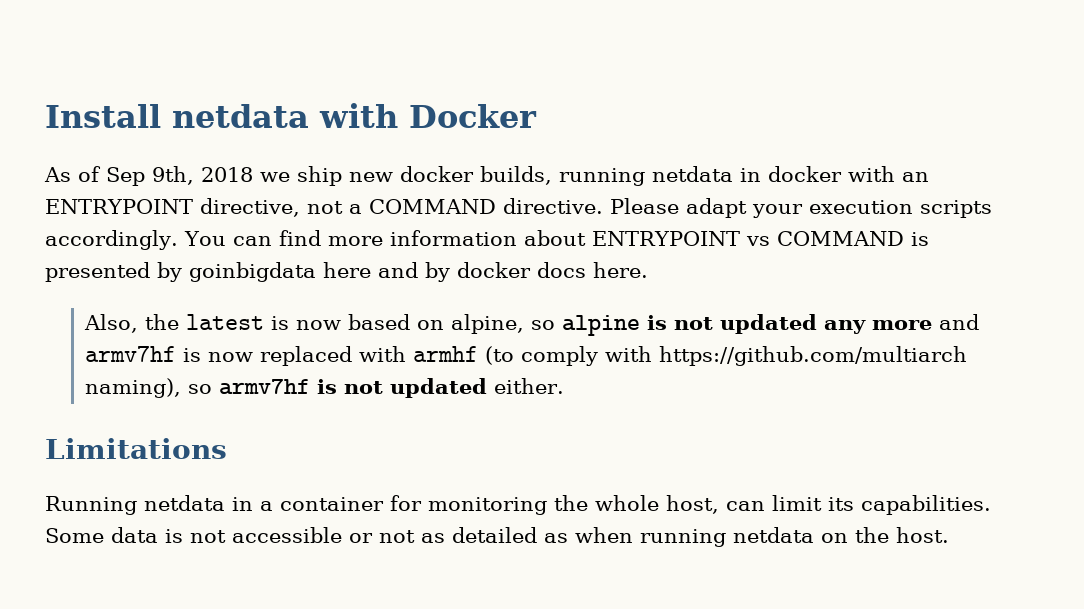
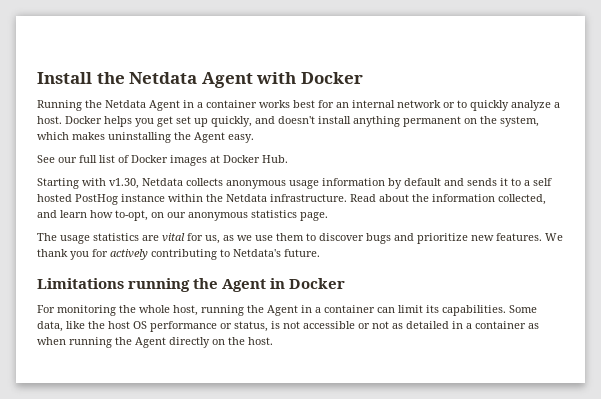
- Install netdata with Docker
+ Install the Netdata Agent with Docker
- As of Sep 9th, 2018 we ship new docker builds, running netdata in docker with an ENTRYPOINT directive, not a COMMAND directive. Please adapt your execution scripts accordingly. You can find more information about ENTRYPOINT vs COMMAND is presented by goinbigdata here and by docker docs here.
- Also, the latest is now based on alpine, so alpine is not updated any more and armv7hf is now replaced with armhf (to comply with https://github.com/multiarch naming), so armv7hf is not updated either.
- Limitations
- Running netdata in a container for monitoring the whole host, can limit its capabilities.
+ Running the Netdata Agent in a container works best for an internal network or to quickly analyze a host. Docker helps you get set up quickly, and doesn't install anything permanent on the system, which makes uninstalling the Agent easy.
+ See our full list of Docker images at Docker Hub.
+ Starting with v1.30, Netdata collects anonymous usage information by default and sends it to a self hosted PostHog instance within the Netdata infrastructure. Read about the information collected, and learn how to-opt, on our anonymous statistics page.
+ The usage statistics are vital for us, as we use them to discover bugs and prioritize new features. We thank you for actively contributing to Netdata's future.
+ Limitations running the Agent in Docker
+ For monitoring the whole host, running the Agent in a container can limit its capabilities.
- Some data is not accessible or not as detailed as when running netdata on the host.
+ Some data, like the host OS performance or status, is not accessible or not as detailed in a container as when running the Agent directly on the host.

